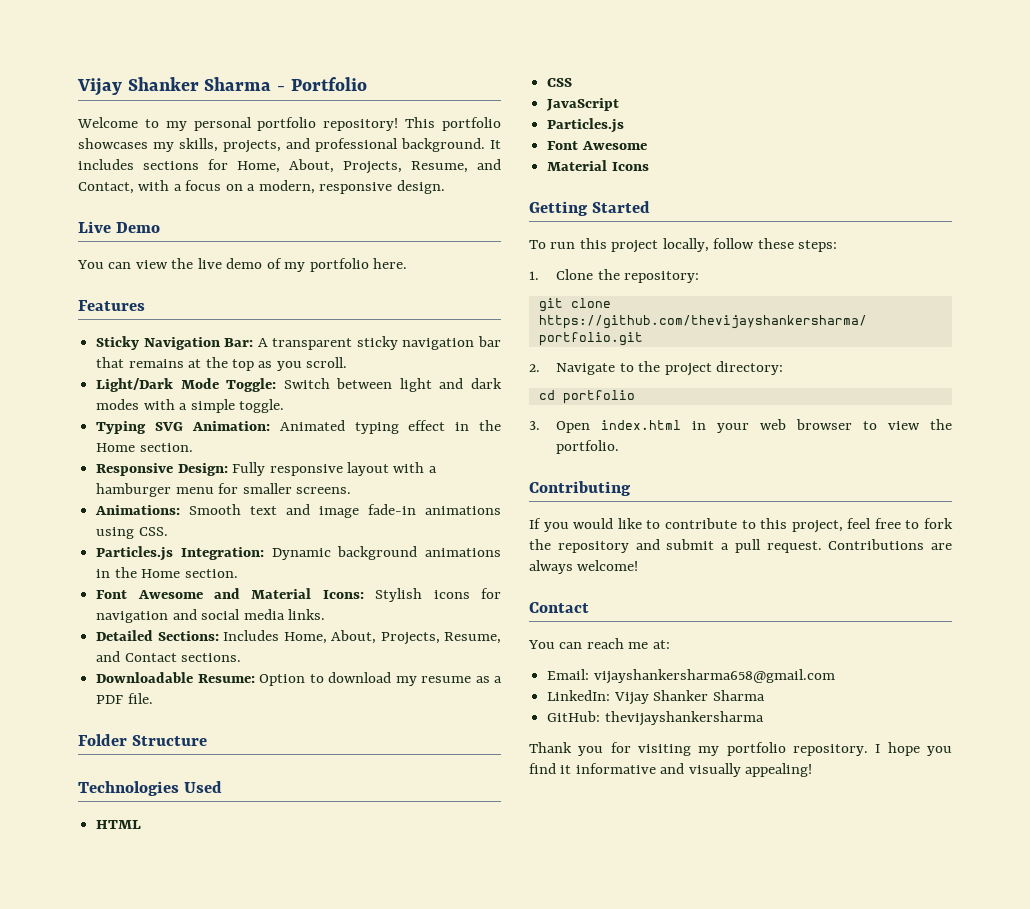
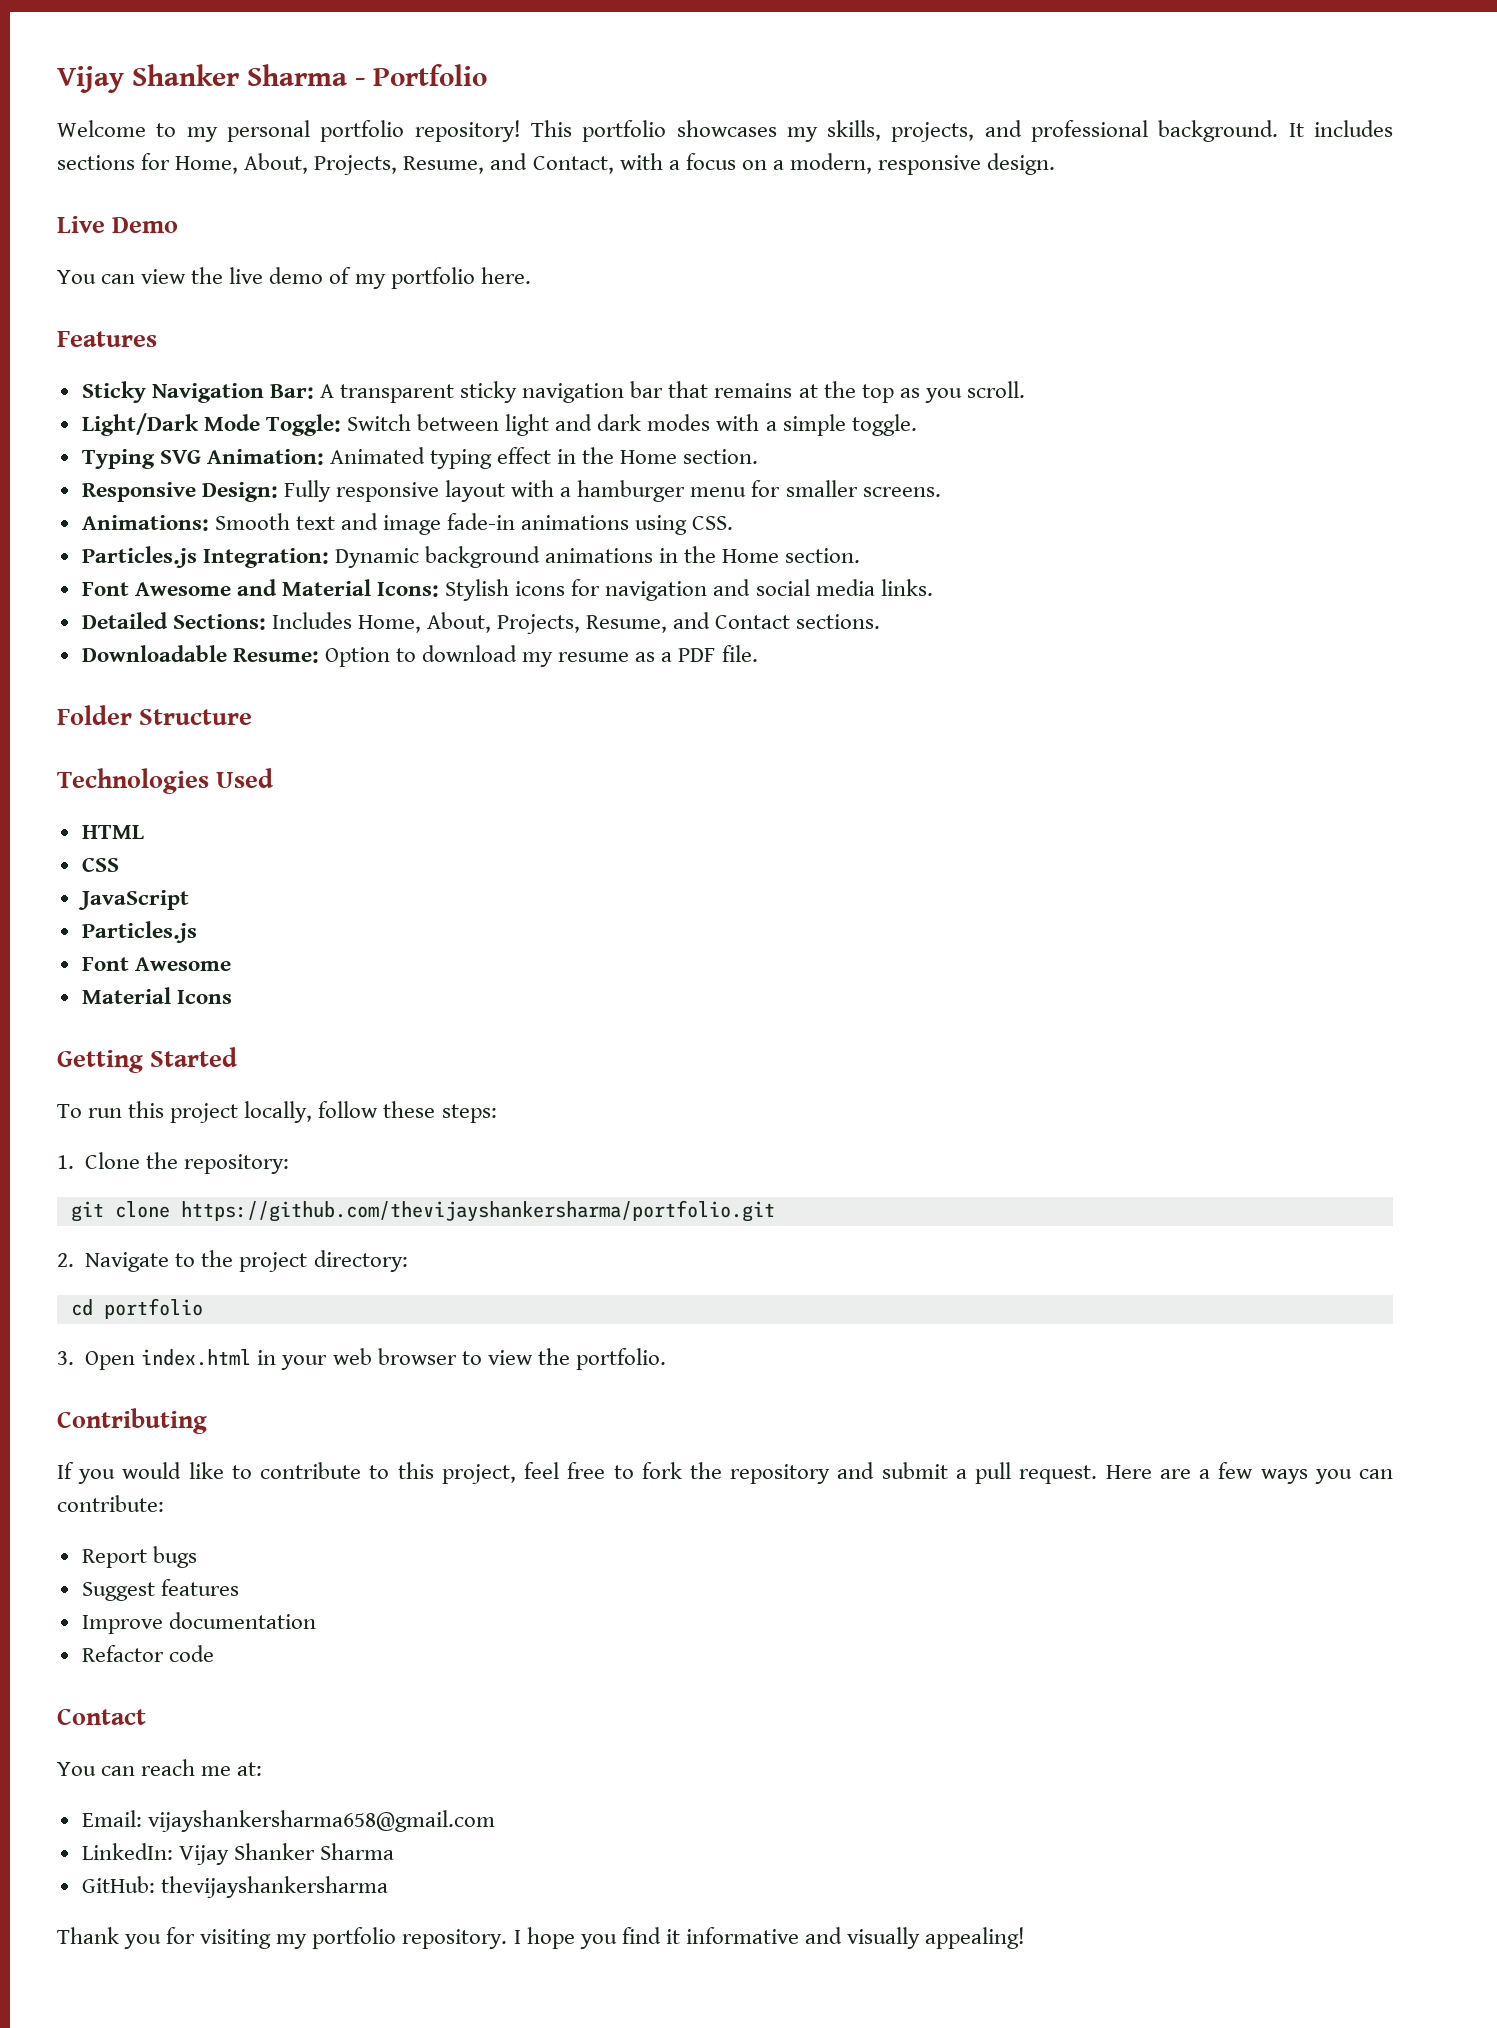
- Contributions are always welcome!
+ Here are a few ways you can contribute:
+ Report bugs
+ Suggest features
+ Improve documentation
+ Refactor code

